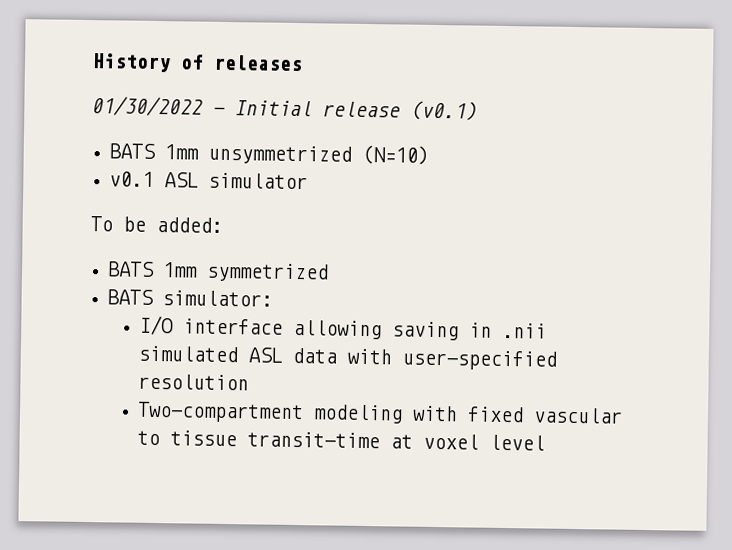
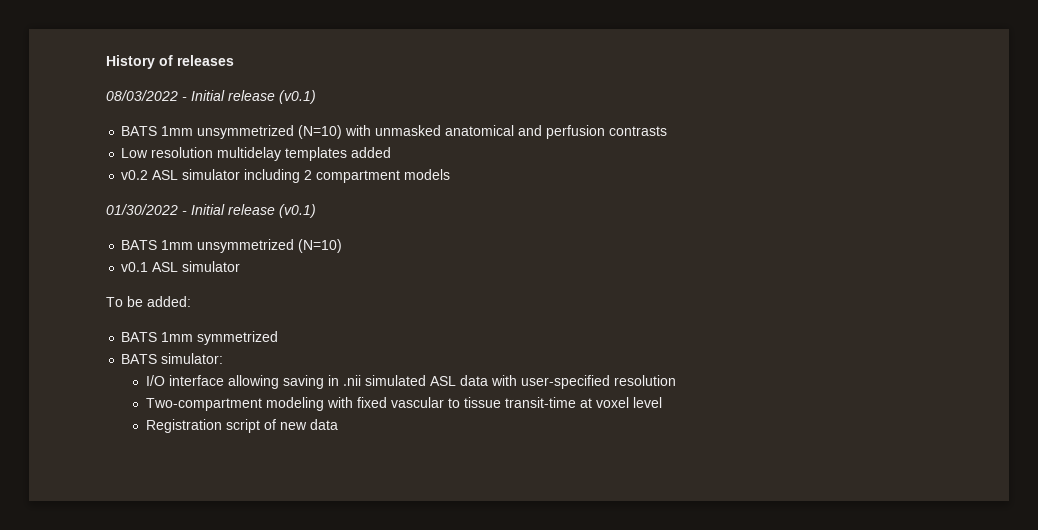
+ 08/03/2022 - Initial release (v0.1)
+ BATS 1mm unsymmetrized (N=10) with unmasked anatomical and perfusion contrasts
+ Low resolution multidelay templates added
+ v0.2 ASL simulator including 2 compartment models
+ Registration script of new data

